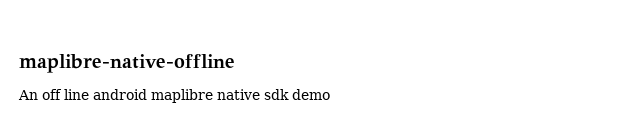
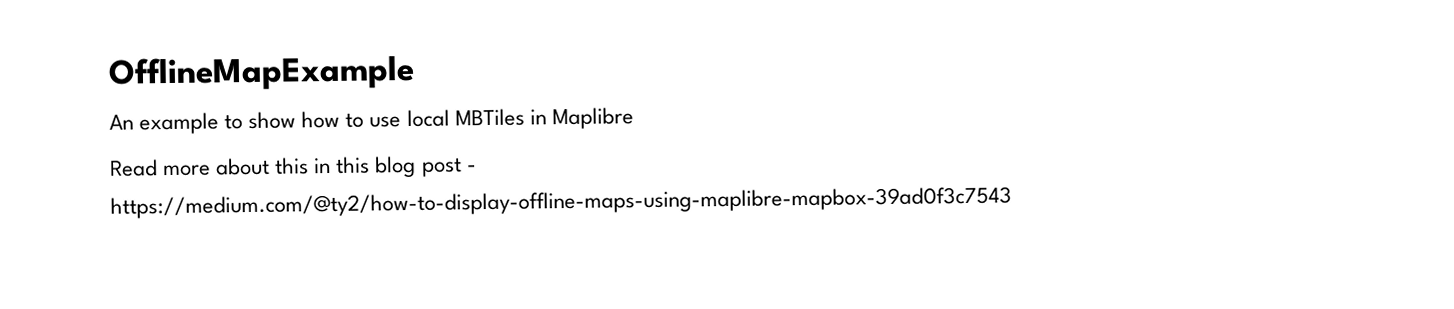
- maplibre-native-offline
+ OfflineMapExample
- An off line android maplibre native sdk demo
+ An example to show how to use local MBTiles in Maplibre
+ Read more about this in this blog post - https://medium.com/@ty2/how-to-display-offline-maps-using-maplibre-mapbox-39ad0f3c7543

